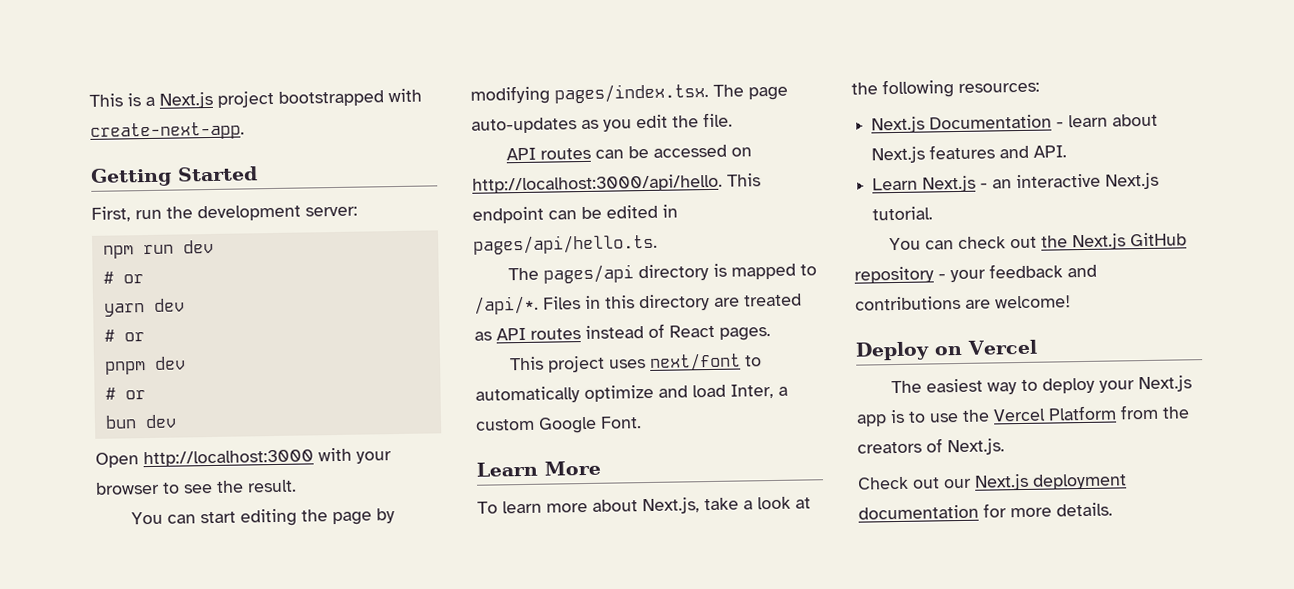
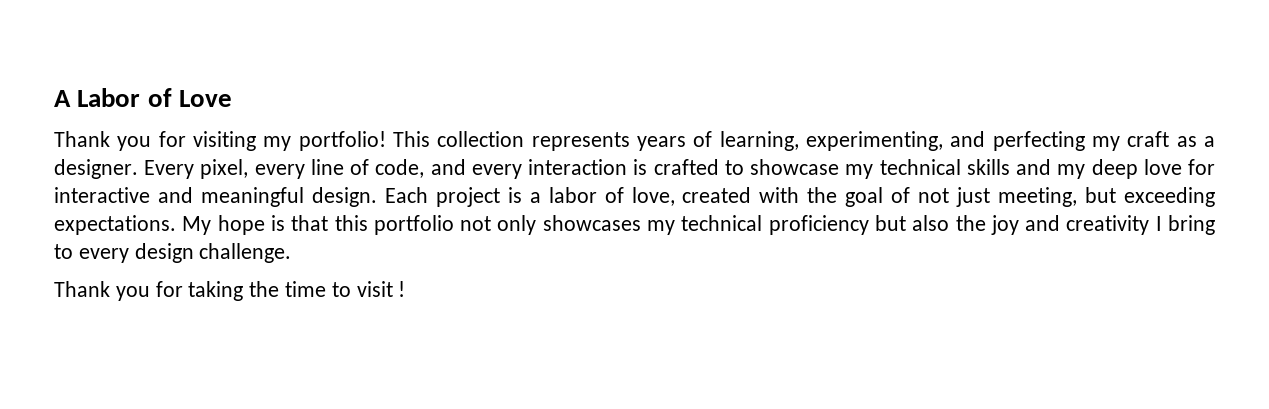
- This is a Next.js project bootstrapped with create-next-app.
- Getting Started
- First, run the development server:
- npm run dev
- # or
- yarn dev
- # or
- pnpm dev
- # or
- bun dev
- Open http://localhost:3000 with your browser to see the result.
- You can start editing the page by modifying pages/index.tsx. The page auto-updates as you edit the file.
- API routes can be accessed on http://localhost:3000/api/hello. This endpoint can be edited in pages/api/hello.ts.
- The pages/api directory is mapped to /api/*. Files in this directory are treated as API routes instead of React pages.
- This project uses next/font to automatically optimize and load Inter, a custom Google Font.
- Learn More
- To learn more about Next.js, take a look at the following resources:
- Next.js Documentation - learn about Next.js features and API.
- Learn Next.js - an interactive Next.js tutorial.
- You can check out the Next.js GitHub repository - your feedback and contributions are welcome!
- Deploy on Vercel
- The easiest way to deploy your Next.js app is to use the Vercel Platform from the creators of Next.js.
- Check out our Next.js deployment documentation for more details.
+ A Labor of Love
+ Thank you for visiting my portfolio! This collection represents years of learning, experimenting, and perfecting my craft as a designer. Every pixel, every line of code, and every interaction is crafted to showcase my technical skills and my deep love for interactive and meaningful design. Each project is a labor of love, created with the goal of not just meeting, but exceeding expectations. My hope is that this portfolio not only showcases my technical proficiency but also the joy and creativity I bring to every design challenge.
+ Thank you for taking the time to visit !

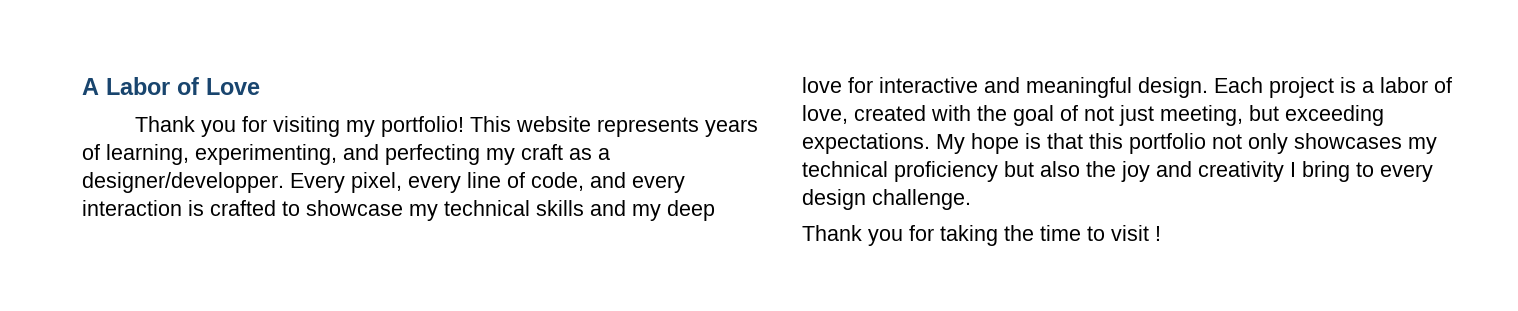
- This collection represents years of learning, experimenting, and perfecting my craft as a designer.
+ This website represents years of learning, experimenting, and perfecting my craft as a designer/developper.

